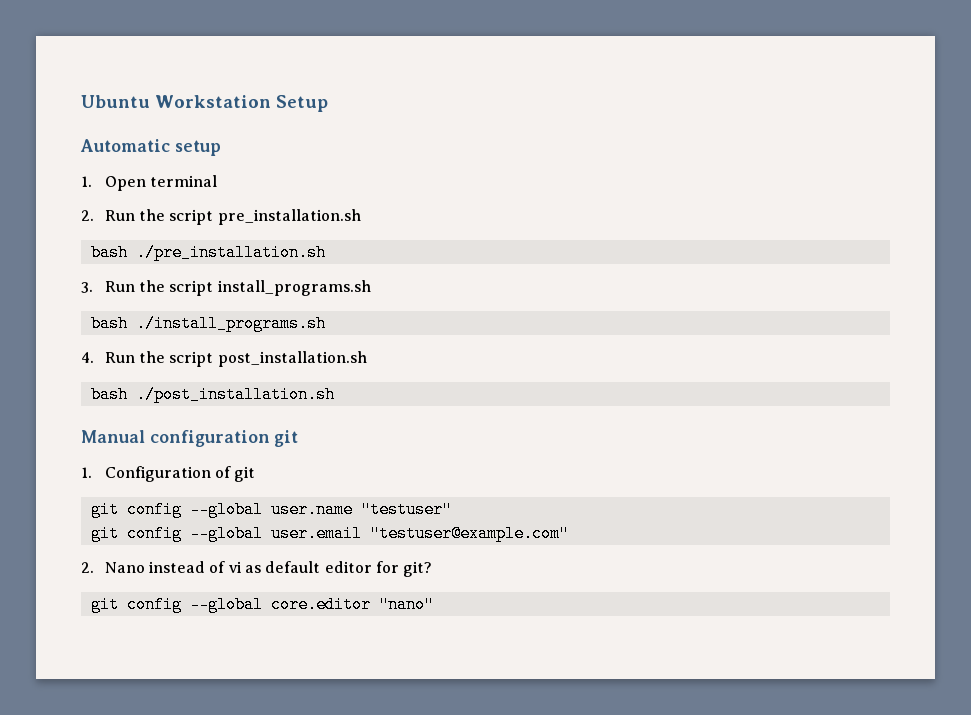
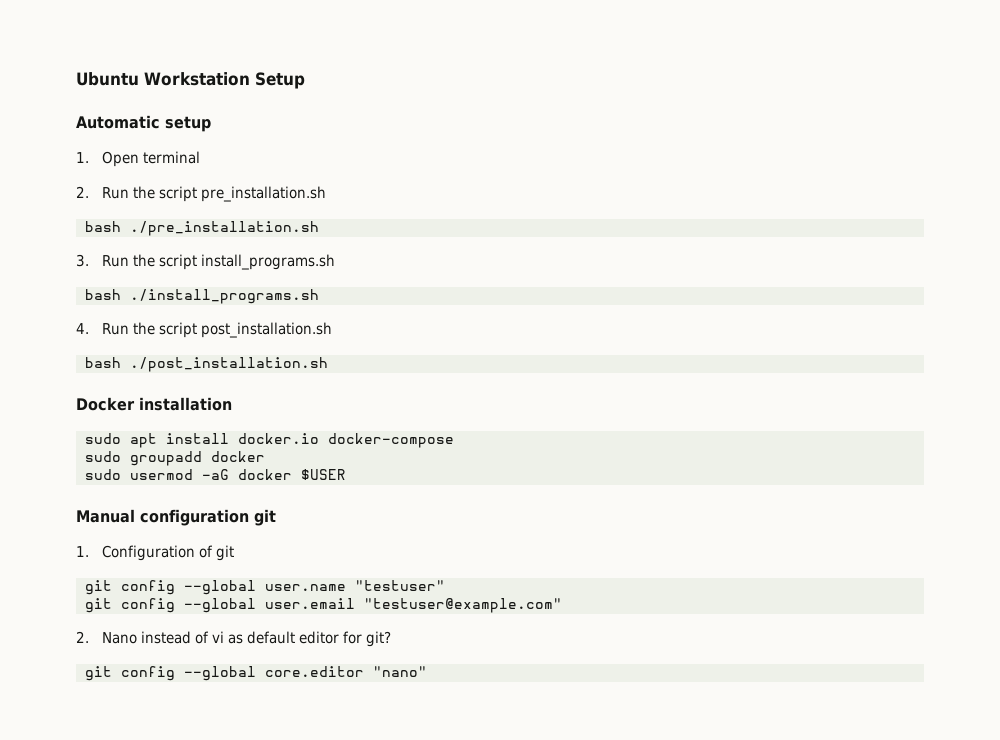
+ Docker installation
+ sudo apt install docker.io docker-compose
+ sudo groupadd docker
+ sudo usermod -aG docker $USER

